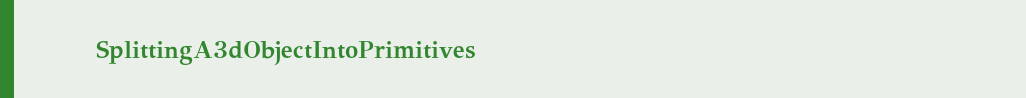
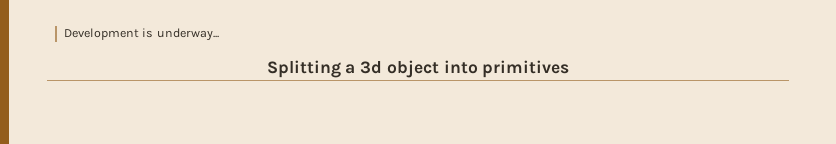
- SplittingA3dObjectIntoPrimitives
+ Development is underway...
+ Splitting a 3d object into primitives

